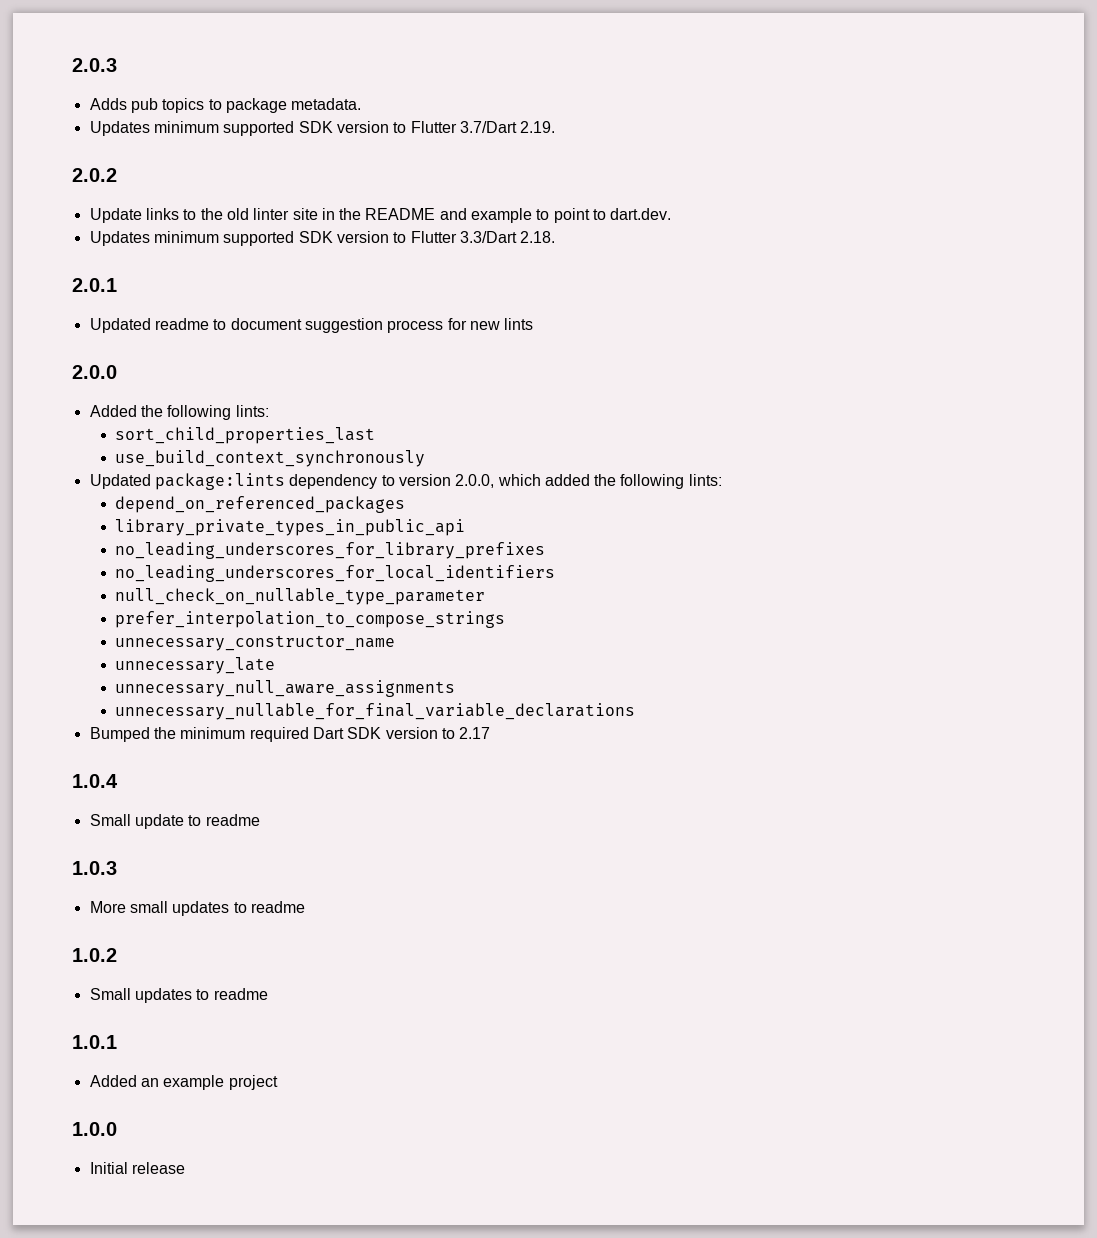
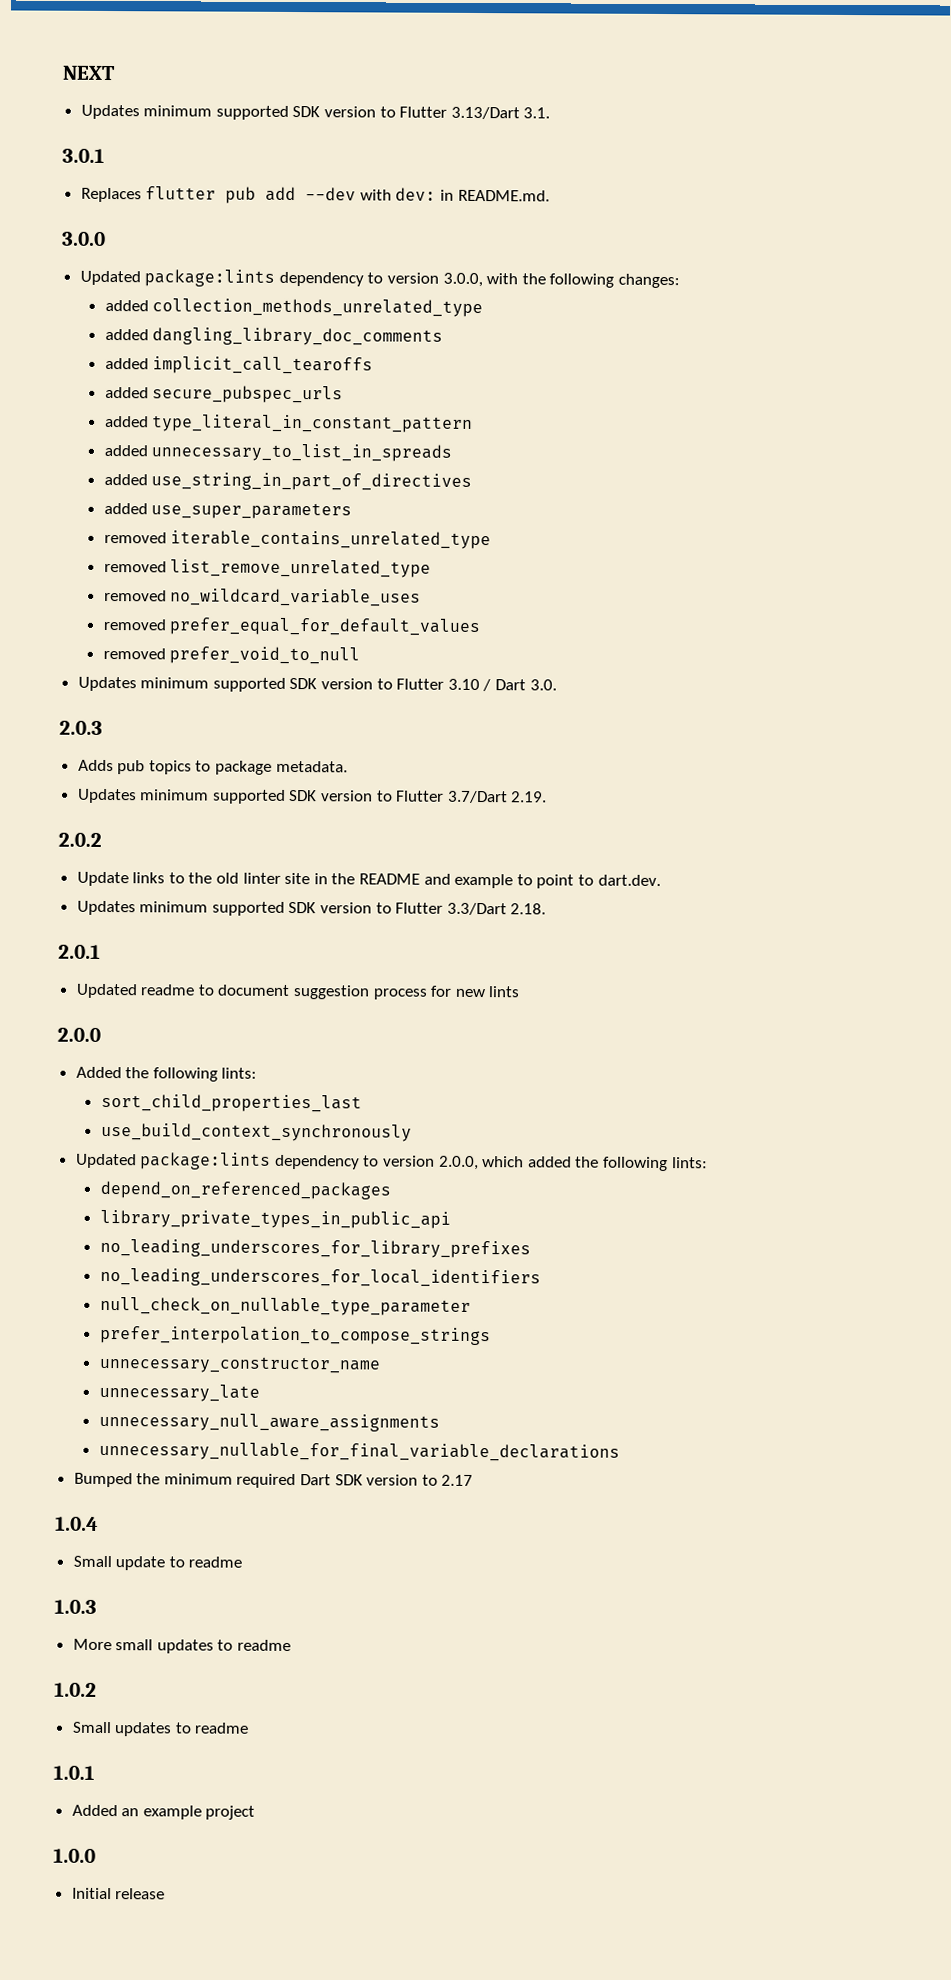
+ NEXT
+ Updates minimum supported SDK version to Flutter 3.13/Dart 3.1.
+ 3.0.1
+ Replaces flutter pub add --dev with dev: in README.md.
+ 3.0.0
+ Updated package:lints dependency to version 3.0.0, with the following changes:
+ added collection_methods_unrelated_type
+ added dangling_library_doc_comments
+ added implicit_call_tearoffs
+ added secure_pubspec_urls
+ added type_literal_in_constant_pattern
+ added unnecessary_to_list_in_spreads
+ added use_string_in_part_of_directives
+ added use_super_parameters
+ removed iterable_contains_unrelated_type
+ removed list_remove_unrelated_type
+ removed no_wildcard_variable_uses
+ removed prefer_equal_for_default_values
+ removed prefer_void_to_null
+ Updates minimum supported SDK version to Flutter 3.10 / Dart 3.0.

